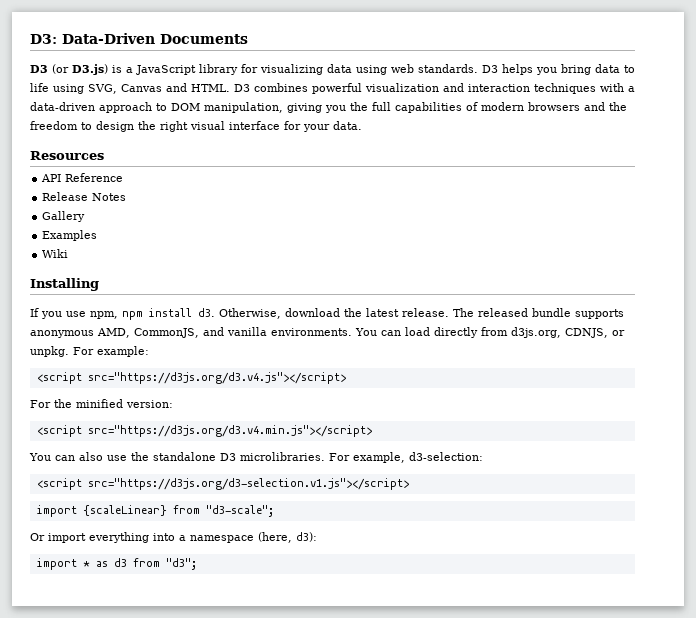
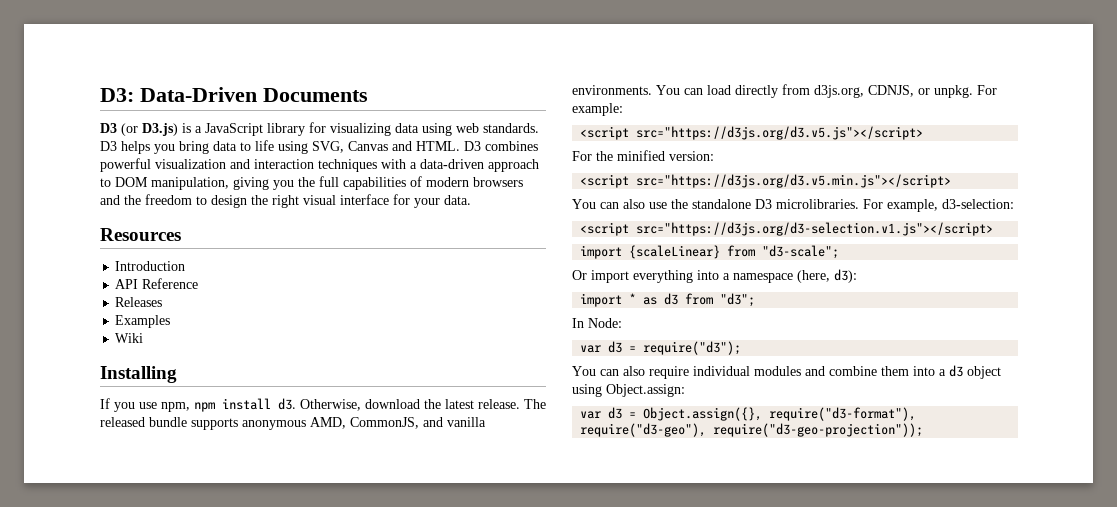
+ Introduction
- Release Notes
- Gallery
+ Releases
- <script src="https://d3js.org/d3.v4.js"></script>
+ <script src="https://d3js.org/d3.v5.js"></script>
- <script src="https://d3js.org/d3.v4.min.js"></script>
+ <script src="https://d3js.org/d3.v5.min.js"></script>
+ In Node:
+ var d3 = require("d3");
+ You can also require individual modules and combine them into a d3 object using Object.assign:
+ var d3 = Object.assign({}, require("d3-format"), require("d3-geo"), require("d3-geo-projection"));

